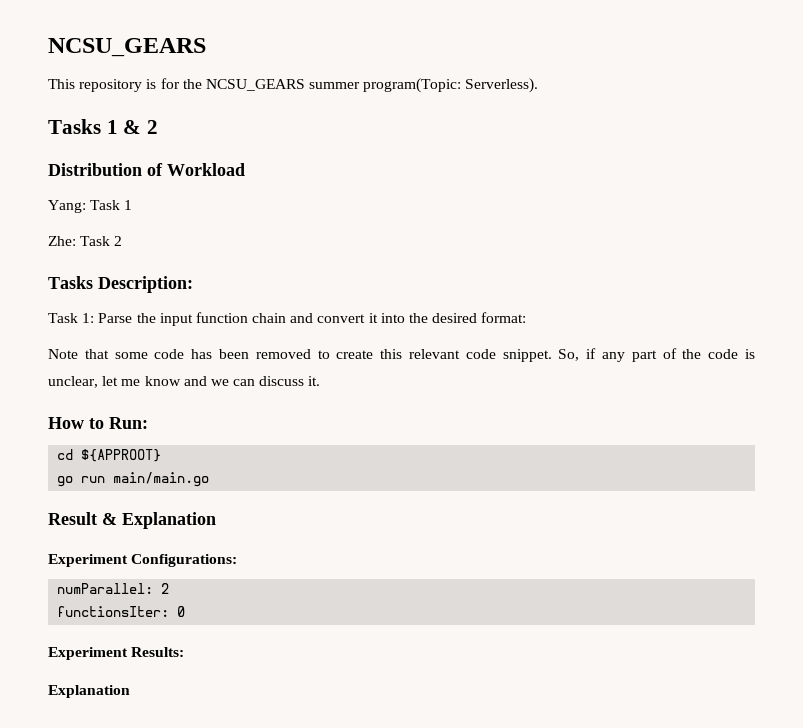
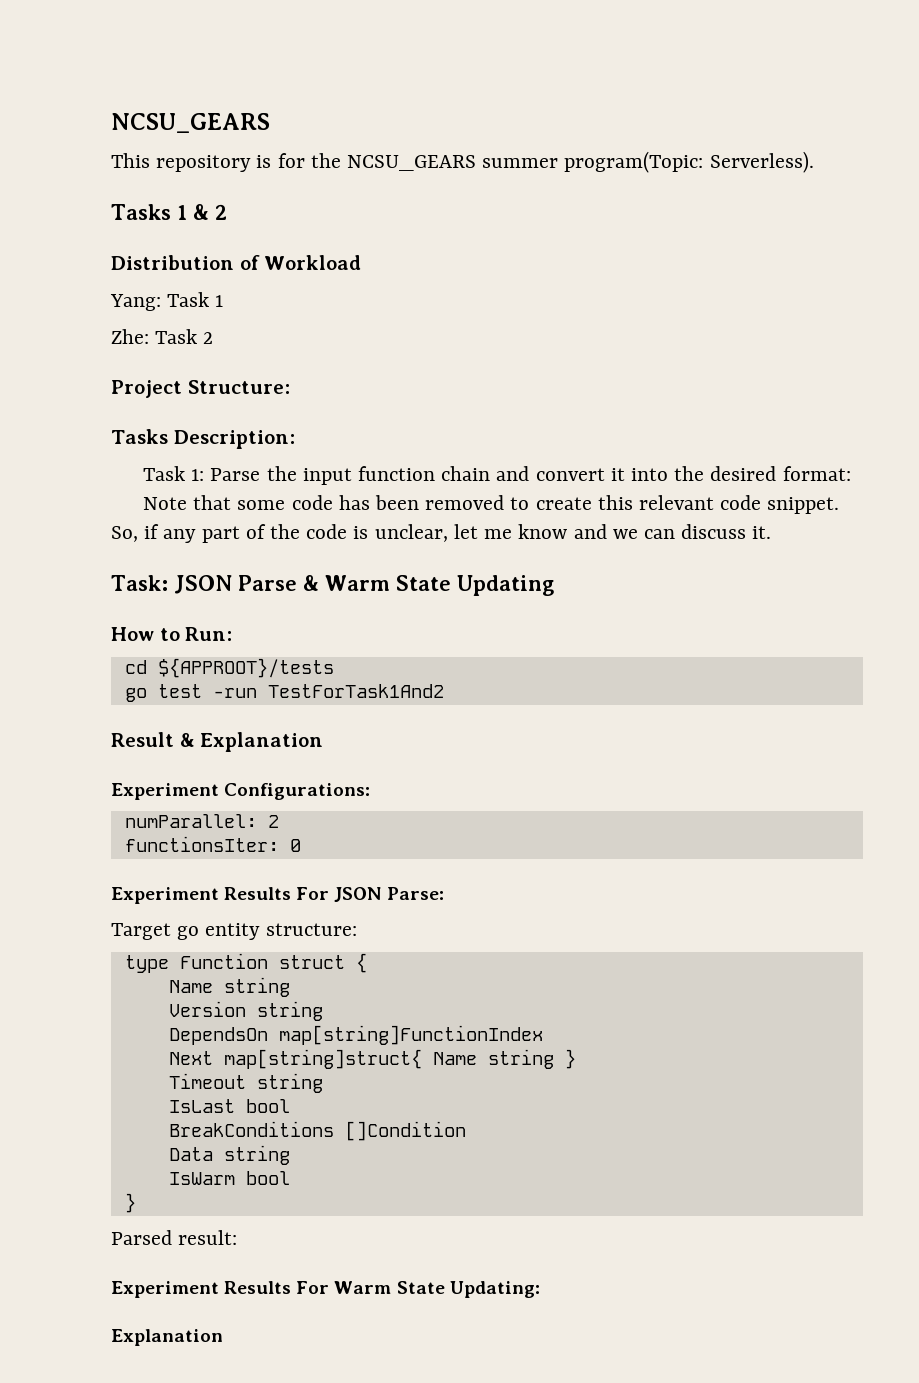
+ Project Structure:
+ Task: JSON Parse & Warm State Updating
- cd ${APPROOT}
- go run main/main.go
+ cd ${APPROOT}/tests
+ go test -run TestForTask1And2
- Experiment Results:
+ Experiment Results For JSON Parse:
+ Target go entity structure:
+ type Function struct {
+ Name string
+ Version string
+ DependsOn map[string]FunctionIndex
+ Next map[string]struct{ Name string }
+ Timeout string
+ IsLast bool
+ BreakConditions []Condition
+ Data string
+ IsWarm bool
+ }
+ Parsed result:
+ Experiment Results For Warm State Updating:

